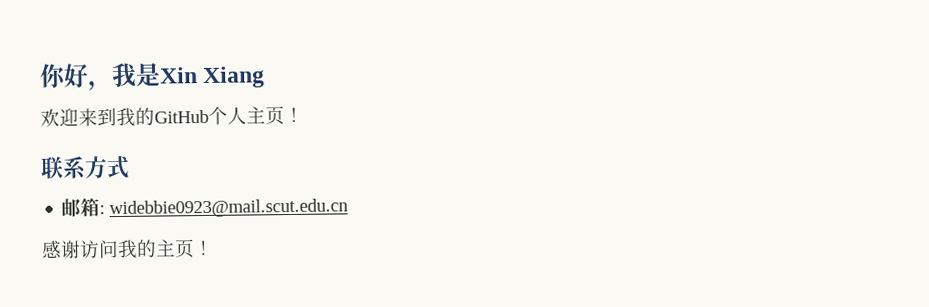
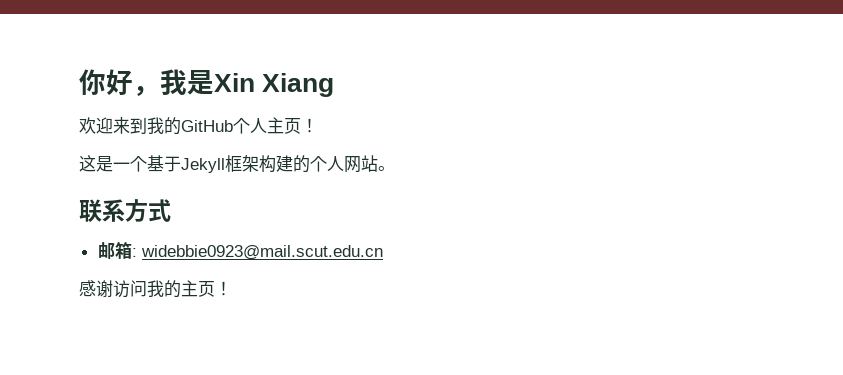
+ 这是一个基于Jekyll框架构建的个人网站。

